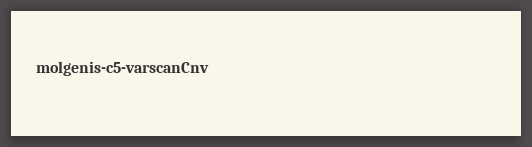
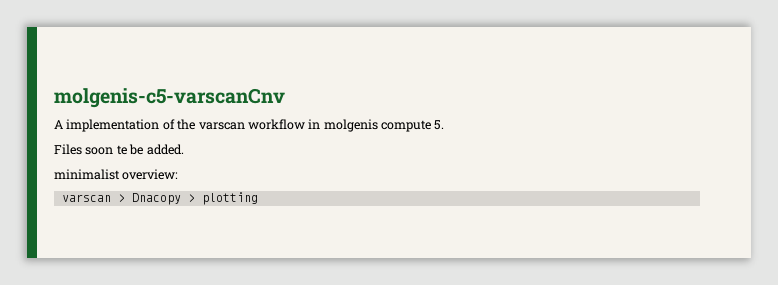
+ A implementation of the varscan workflow in molgenis compute 5.
+ Files soon te be added.
+ minimalist overview:
+ varscan > Dnacopy > plotting

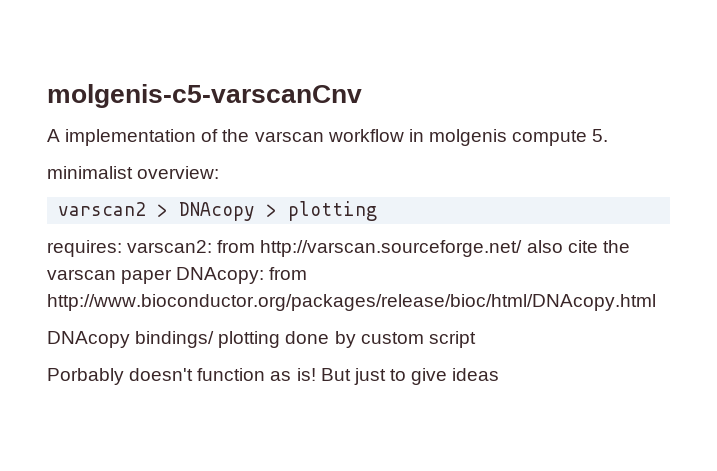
- Files soon te be added.
- varscan > Dnacopy > plotting
+ varscan2 > DNAcopy > plotting
+ requires: varscan2: from http://varscan.sourceforge.net/ also cite the varscan paper DNAcopy: from http://www.bioconductor.org/packages/release/bioc/html/DNAcopy.html
+ DNAcopy bindings/ plotting done by custom script
+ Porbably doesn't function as is! But just to give ideas

